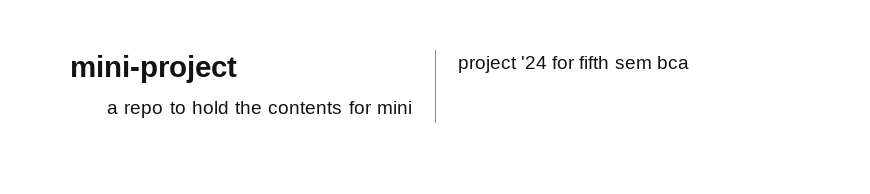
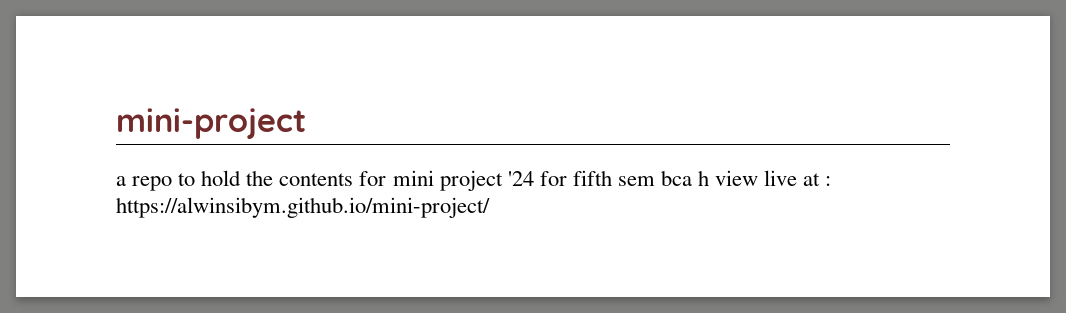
- a repo to hold the contents for mini project '24 for fifth sem bca
+ a repo to hold the contents for mini project '24 for fifth sem bca h view live at : https://alwinsibym.github.io/mini-project/

